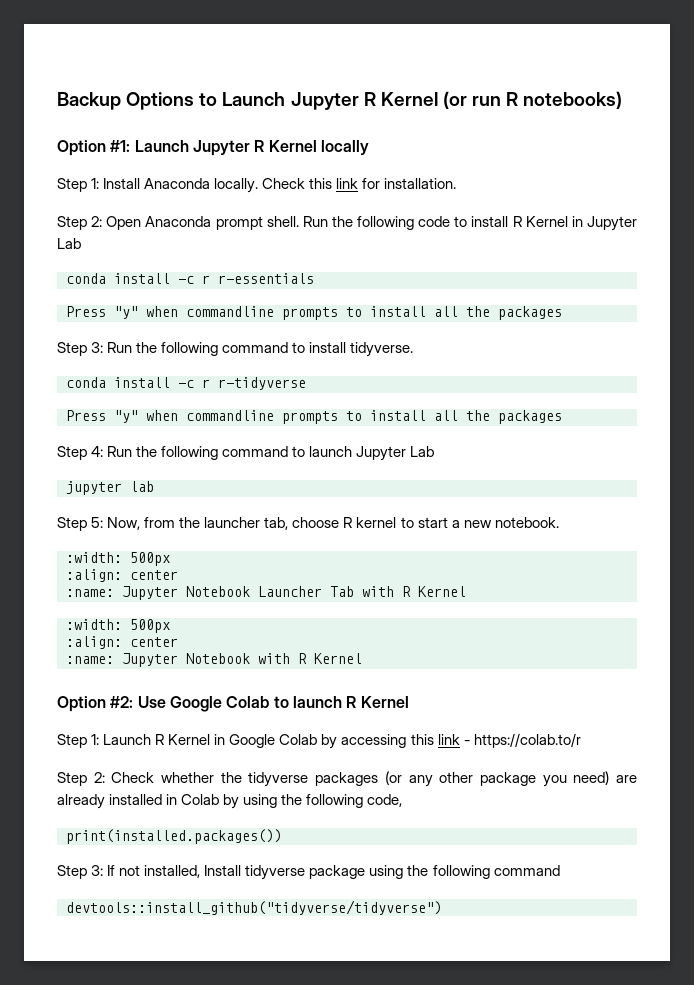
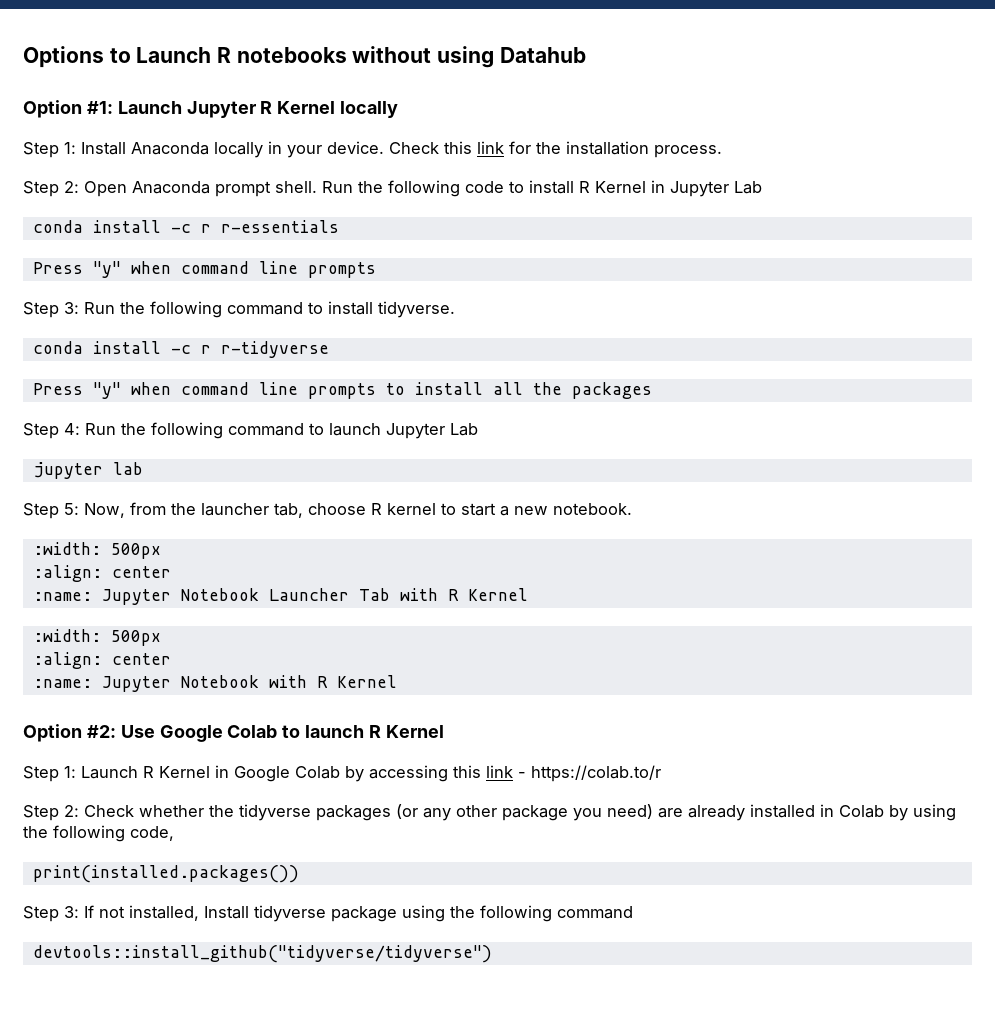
- Backup Options to Launch Jupyter R Kernel (or run R notebooks)
+ Options to Launch R notebooks without using Datahub
- Step 1: Install Anaconda locally.
+ Step 1: Install Anaconda locally in your device.
- Check this link for installation.
+ Check this link for the installation process.
  conda install -c r r-essentials
- Press "y" when commandline prompts to install all the packages
+ Press "y" when command line prompts
  conda install -c r r-tidyverse
- Press "y" when commandline prompts to install all the packages
+ Press "y" when command line prompts to install all the packages

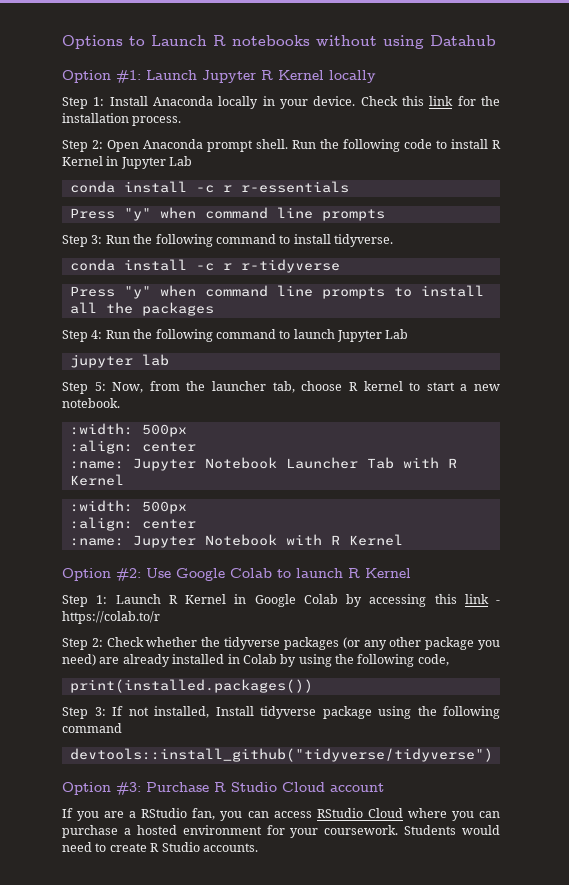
+ Option #3: Purchase R Studio Cloud account
+ If you are a RStudio fan, you can access RStudio Cloud where you can purchase a hosted environment for your coursework. Students would need to create R Studio accounts.

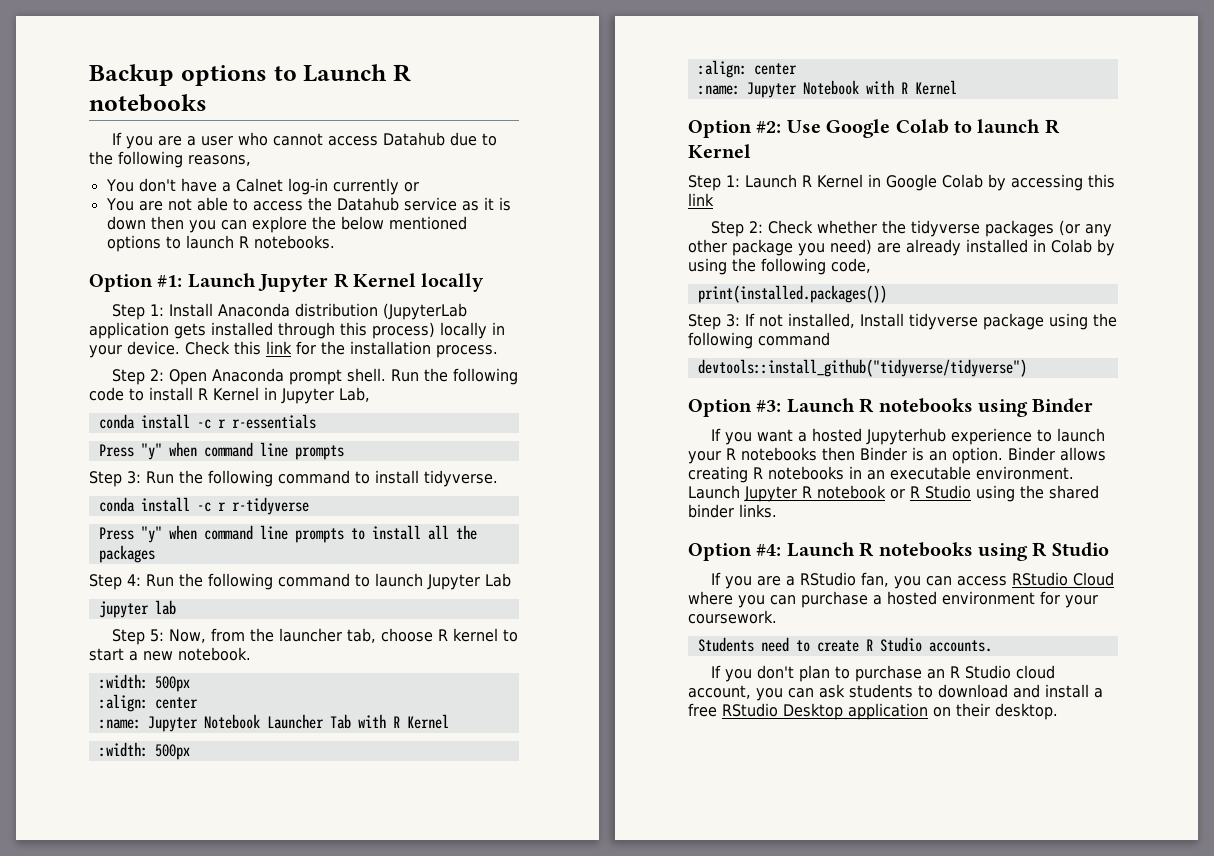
- Options to Launch R notebooks without using Datahub
+ Backup options to Launch R notebooks
+ If you are a user who cannot access Datahub due to the following reasons,
+ You don't have a Calnet log-in currently or
+ You are not able to access the Datahub service as it is down then you can explore the below mentioned options to launch R notebooks.
- Step 1: Install Anaconda locally in your device.
+ Step 1: Install Anaconda distribution (JupyterLab application gets installed through this process) locally in your device.
- Run the following code to install R Kernel in Jupyter Lab
+ Run the following code to install R Kernel in Jupyter Lab,
- Step 1: Launch R Kernel in Google Colab by accessing this link - https://colab.to/r
+ Step 1: Launch R Kernel in Google Colab by accessing this link
- Option #3: Purchase R Studio Cloud account
+ Option #3: Launch R notebooks using Binder
+ If you want a hosted Jupyterhub experience to launch your R notebooks then Binder is an option. Binder allows creating R notebooks in an executable environment. Launch Jupyter R notebook or R Studio using the shared binder links.
+ Option #4: Launch R notebooks using R Studio
- If you are a RStudio fan, you can access RStudio Cloud where you can purchase a hosted environment for your coursework. Students would need to create R Studio accounts.
+ If you are a RStudio fan, you can access RStudio Cloud where you can purchase a hosted environment for your coursework.
+ Students need to create R Studio accounts.
+ If you don't plan to purchase an R Studio cloud account, you can ask students to download and install a free RStudio Desktop application on their desktop.

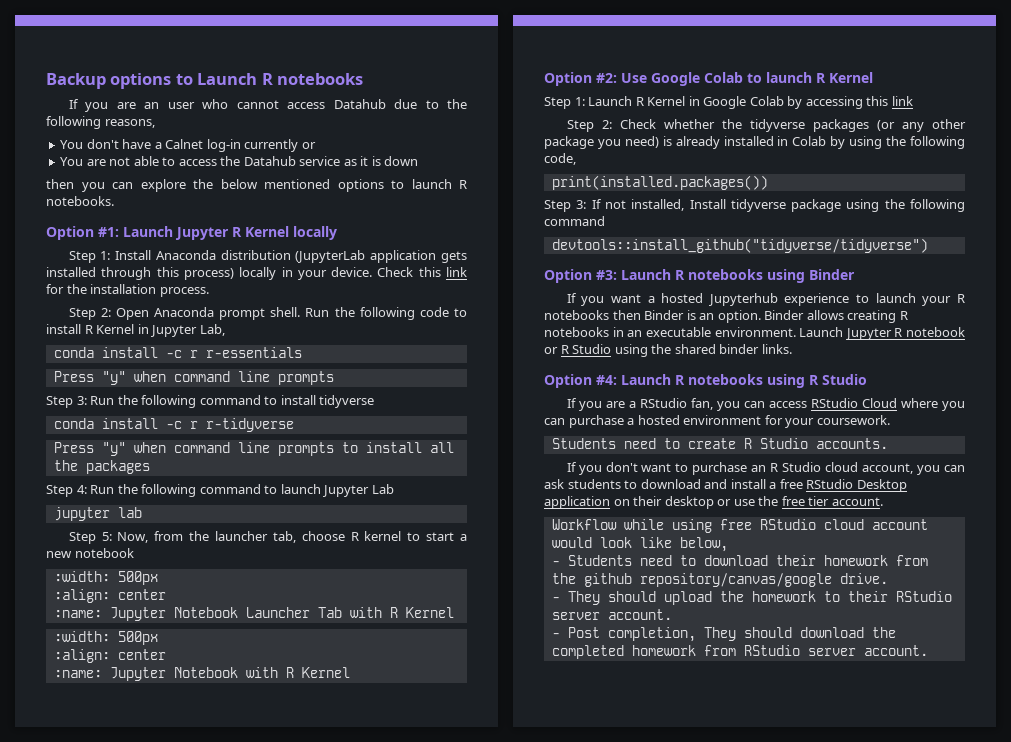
- If you are a user who cannot access Datahub due to the following reasons,
+ If you are an user who cannot access Datahub due to the following reasons,
- You are not able to access the Datahub service as it is down then you can explore the below mentioned options to launch R notebooks.
+ You are not able to access the Datahub service as it is down
+ then you can explore the below mentioned options to launch R notebooks.
- Step 3: Run the following command to install tidyverse.
+ Step 3: Run the following command to install tidyverse
- Step 5: Now, from the launcher tab, choose R kernel to start a new notebook.
+ Step 5: Now, from the launcher tab, choose R kernel to start a new notebook
- Step 2: Check whether the tidyverse packages (or any other package you need) are already installed in Colab by using the following code,
+ Step 2: Check whether the tidyverse packages (or any other package you need) is already installed in Colab by using the following code,
- If you don't plan to purchase an R Studio cloud account, you can ask students to download and install a free RStudio Desktop application on their desktop.
+ If you don't want to purchase an R Studio cloud account, you can ask students to download and install a free RStudio Desktop application on their desktop or use the free tier account.
+ Workflow while using free RStudio cloud account would look like below,
+ - Students need to download their homework from the github repository/canvas/google drive.
+ - They should upload the homework to their RStudio server account.
+ - Post completion, They should download the completed homework from RStudio server account.

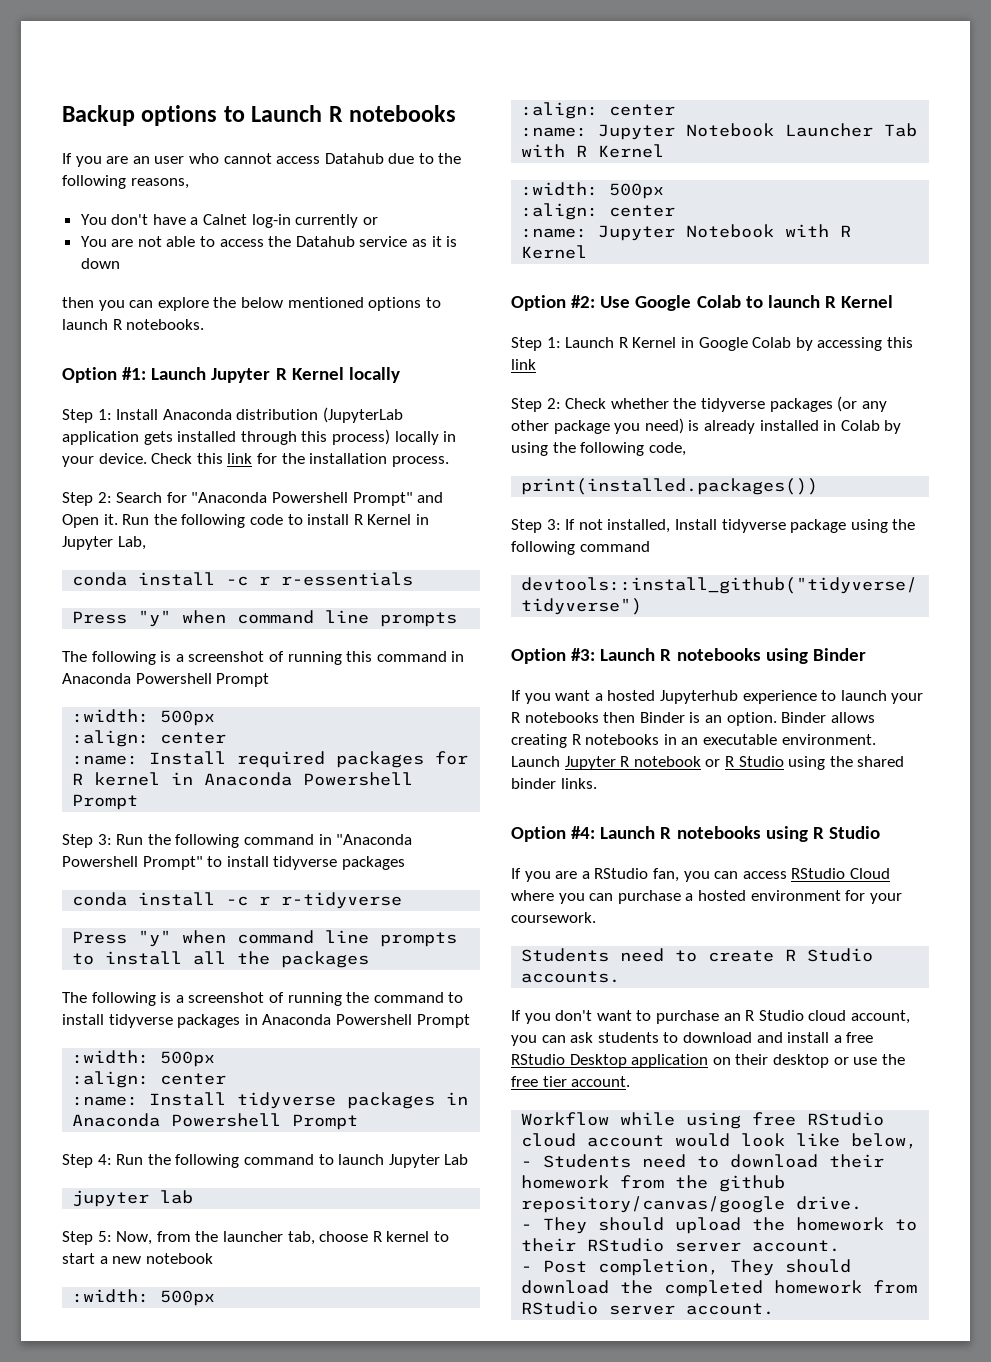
- Step 2: Open Anaconda prompt shell.
+ Step 2: Search for "Anaconda Powershell Prompt" and Open it.
+ The following is a screenshot of running this command in Anaconda Powershell Prompt
+ :width: 500px
+ :align: center
+ :name: Install required packages for R kernel in Anaconda Powershell Prompt
- Step 3: Run the following command to install tidyverse
+ Step 3: Run the following command in "Anaconda Powershell Prompt" to install tidyverse packages
+ The following is a screenshot of running the command to install tidyverse packages in Anaconda Powershell Prompt
+ :width: 500px
+ :align: center
+ :name: Install tidyverse packages in Anaconda Powershell Prompt

